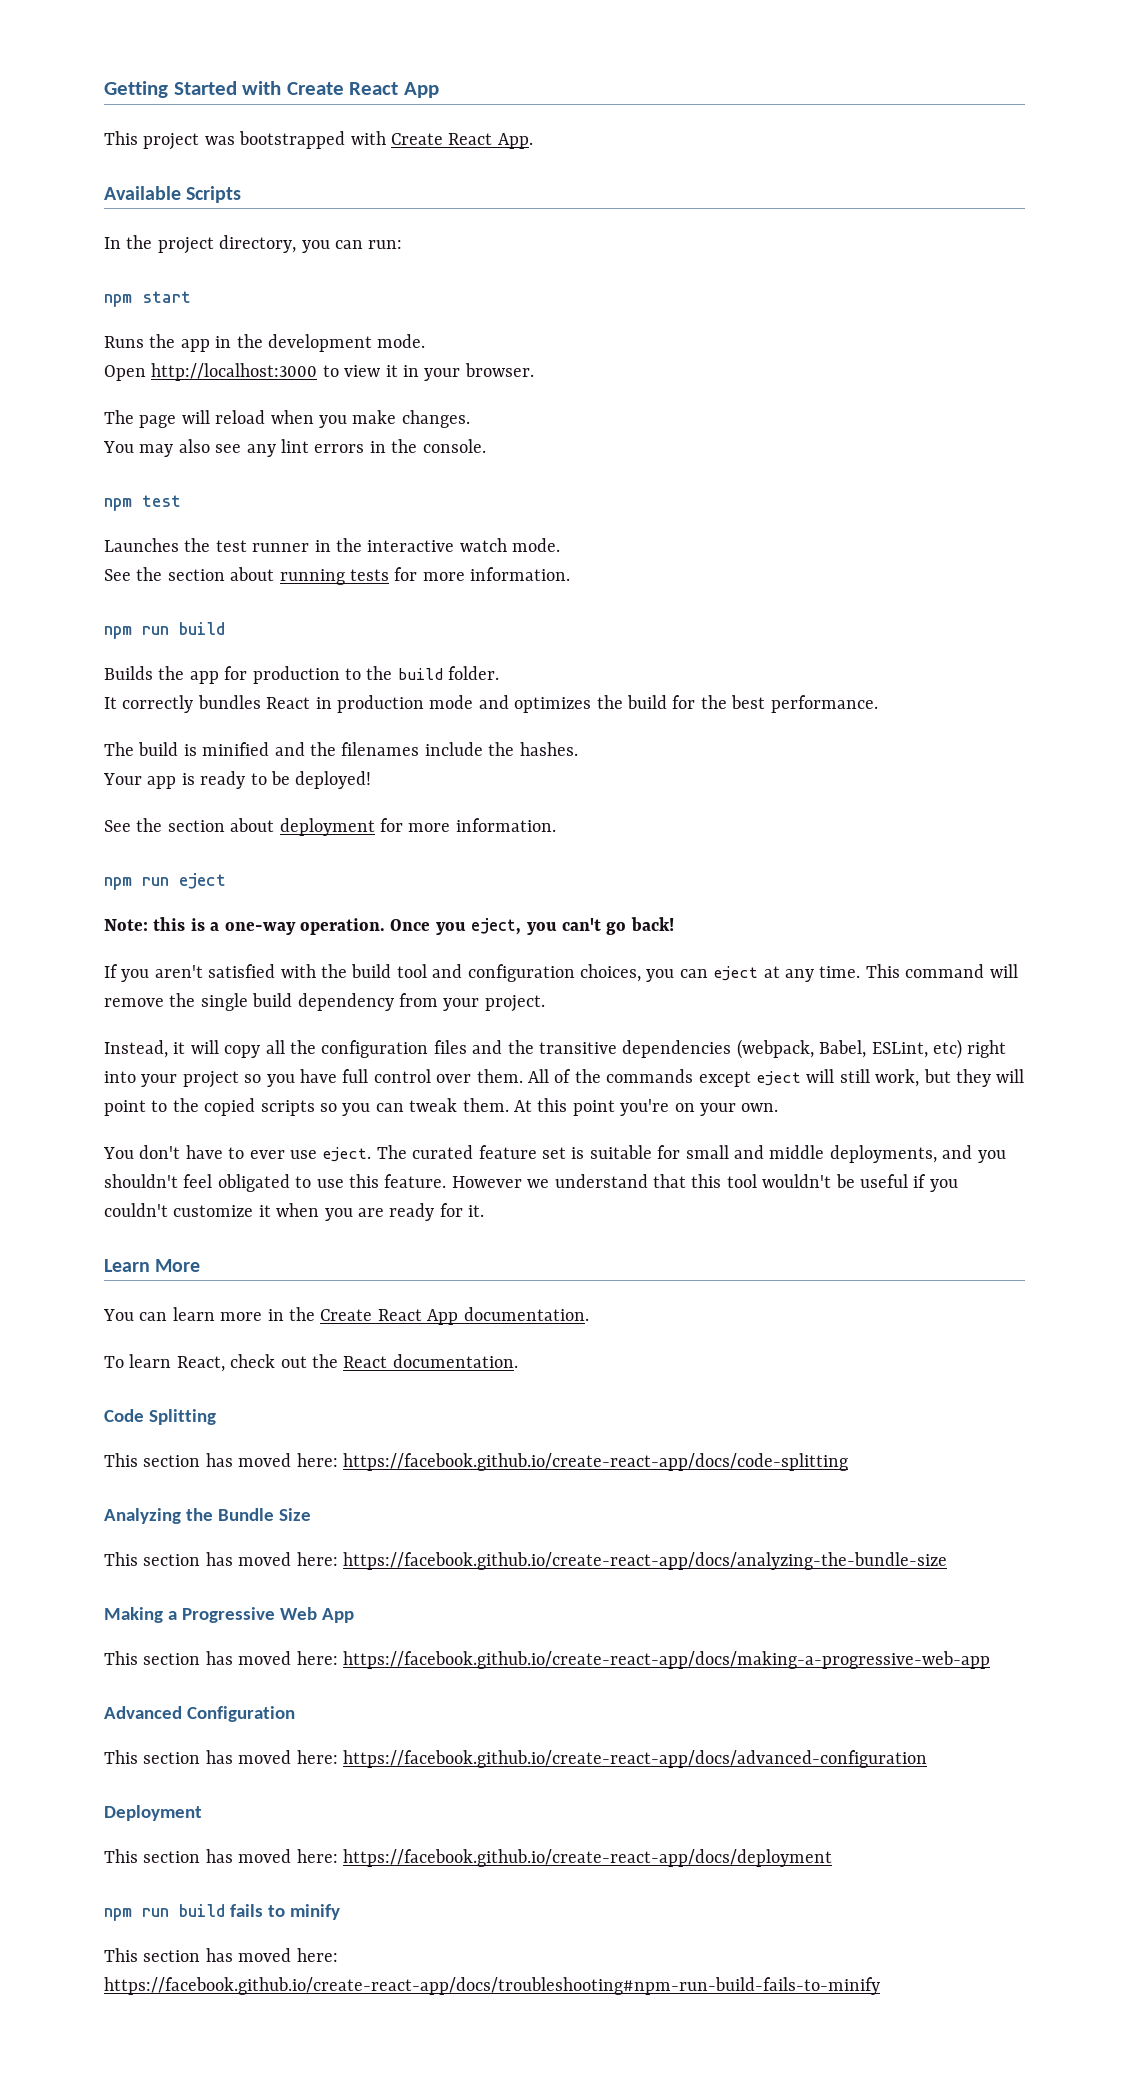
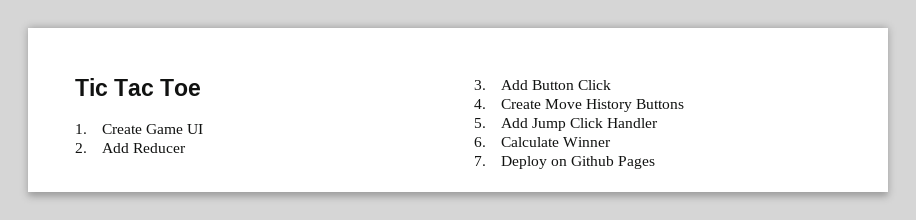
- Getting Started with Create React App
- This project was bootstrapped with Create React App.
- Available Scripts
- In the project directory, you can run:
- npm start
- Runs the app in the development mode.
- Open http://localhost:3000 to view it in your browser.
- The page will reload when you make changes.
- You may also see any lint errors in the console.
- npm test
- Launches the test runner in the interactive watch mode.
- See the section about running tests for more information.
- npm run build
- Builds the app for production to the build folder.
- It correctly bundles React in production mode and optimizes the build for the best performance.
- The build is minified and the filenames include the hashes.
- Your app is ready to be deployed!
- See the section about deployment for more information.
- npm run eject
- Note: this is a one-way operation. Once you eject, you can't go back!
- If you aren't satisfied with the build tool and configuration choices, you can eject at any time. This command will remove the single build dependency from your project.
- Instead, it will copy all the configuration files and the transitive dependencies (webpack, Babel, ESLint, etc) right into your project so you have full control over them. All of the commands except eject will still work, but they will point to the copied scripts so you can tweak them. At this point you're on your own.
- You don't have to ever use eject. The curated feature set is suitable for small and middle deployments, and you shouldn't feel obligated to use this feature. However we understand that this tool wouldn't be useful if you couldn't customize it when you are ready for it.
- Learn More
- You can learn more in the Create React App documentation.
- To learn React, check out the React documentation.
- Code Splitting
- This section has moved here: https://facebook.github.io/create-react-app/docs/code-splitting
- Analyzing the Bundle Size
- This section has moved here: https://facebook.github.io/create-react-app/docs/analyzing-the-bundle-size
- Making a Progressive Web App
- This section has moved here: https://facebook.github.io/create-react-app/docs/making-a-progressive-web-app
- Advanced Configuration
- This section has moved here: https://facebook.github.io/create-react-app/docs/advanced-configuration
- Deployment
- This section has moved here: https://facebook.github.io/create-react-app/docs/deployment
- npm run build fails to minify
- This section has moved here: https://facebook.github.io/create-react-app/docs/troubleshooting#npm-run-build-fails-to-minify
+ Tic Tac Toe
+ 1. Create Game UI
+ 2. Add Reducer
+ 3. Add Button Click
+ 4. Create Move History Buttons
+ 5. Add Jump Click Handler
+ 6. Calculate Winner
+ 7. Deploy on Github Pages

